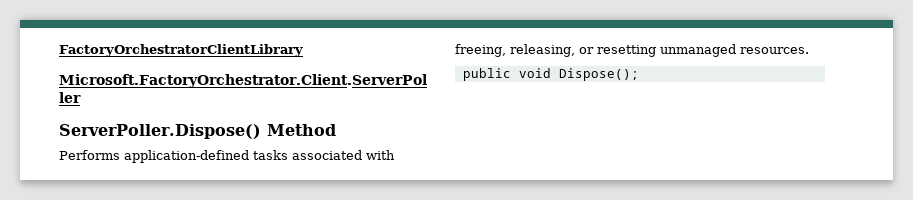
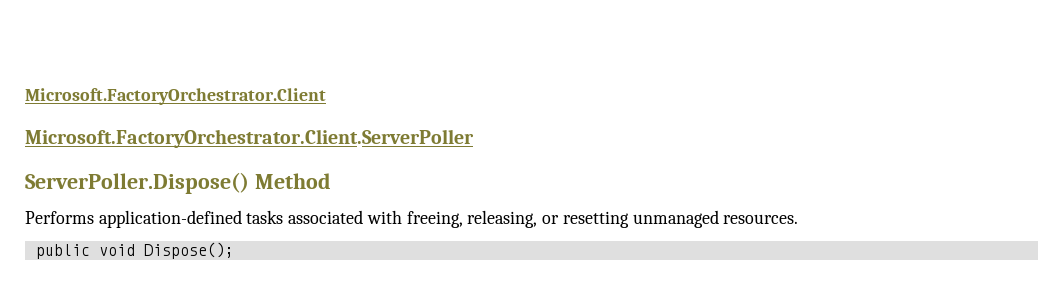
- FactoryOrchestratorClientLibrary
+ Microsoft.FactoryOrchestrator.Client

